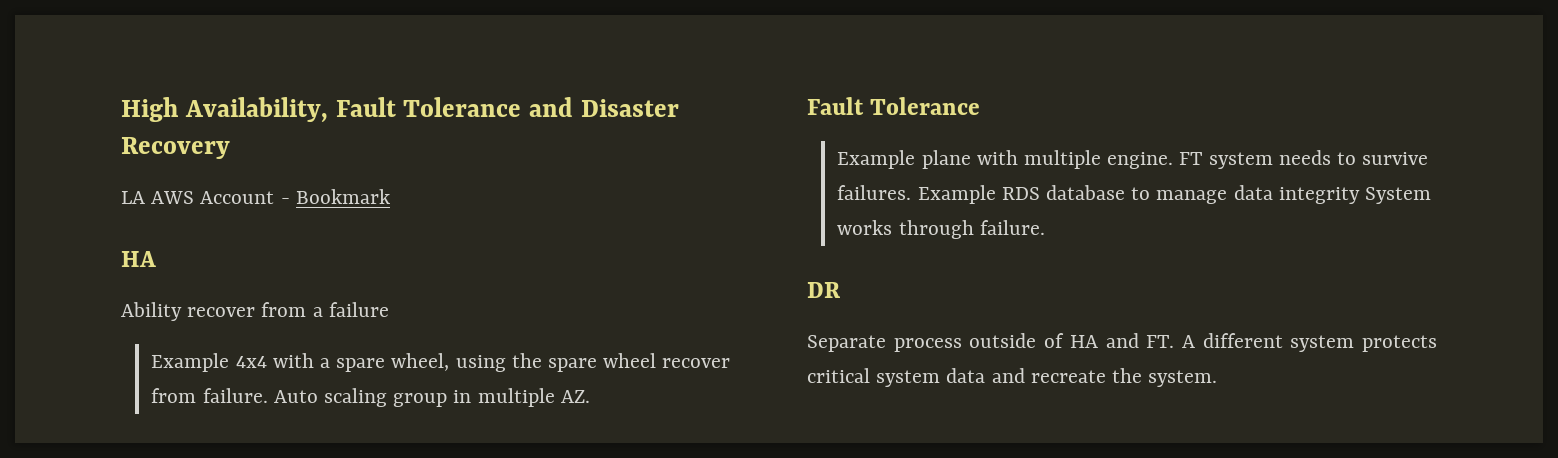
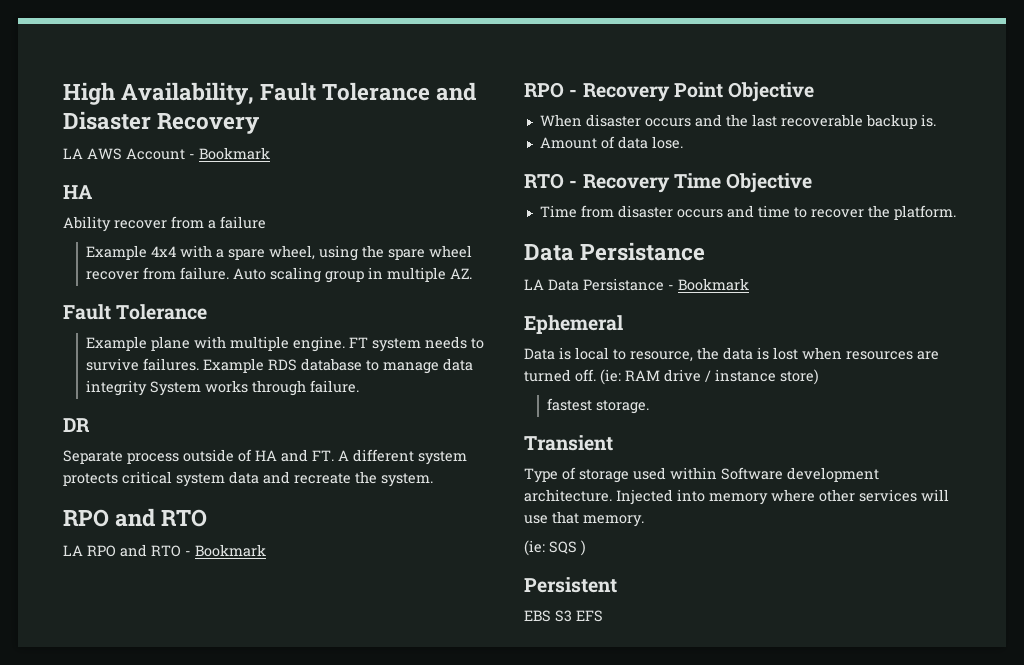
  Separate process outside of HA and FT. A different system protects critical system data and recreate the system.
+ RPO and RTO
+ LA RPO and RTO - Bookmark
+ RPO - Recovery Point Objective
+ When disaster occurs and the last recoverable backup is.
+ Amount of data lose.
+ RTO - Recovery Time Objective
+ Time from disaster occurs and time to recover the platform.
+ Data Persistance
+ LA Data Persistance - Bookmark
+ Ephemeral
+ Data is local to resource, the data is lost when resources are turned off. (ie: RAM drive / instance store)
+ fastest storage.
+ Transient
+ Type of storage used within Software development architecture. Injected into memory where other services will use that memory.
+ (ie: SQS )
+ Persistent
+ EBS S3 EFS

